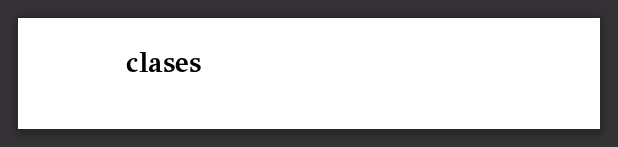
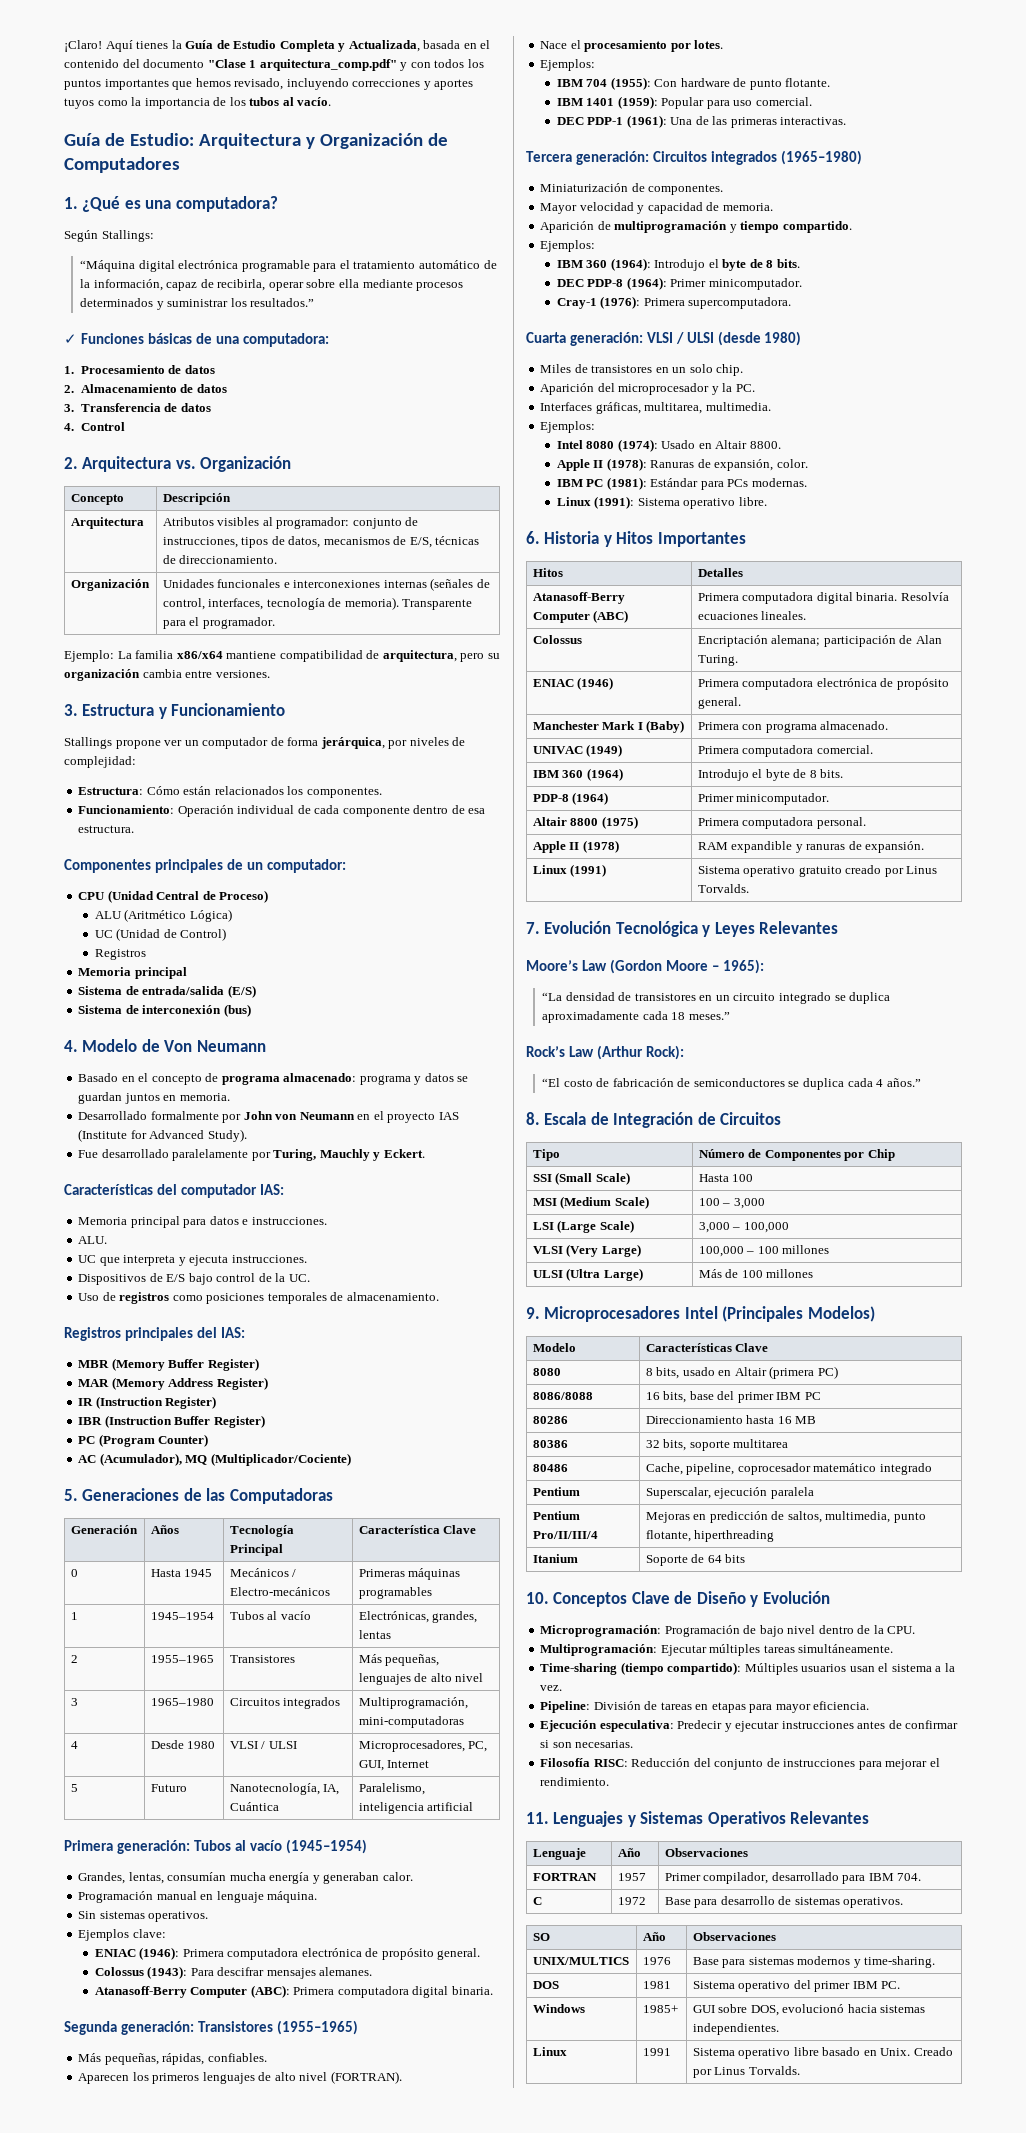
- clases
+ ¡Claro! Aquí tienes la Guía de Estudio Completa y Actualizada, basada en el contenido del documento "Clase 1 arquitectura_comp.pdf" y con todos los puntos importantes que hemos revisado, incluyendo correcciones y aportes tuyos como la importancia de los tubos al vacío.
+ Guía de Estudio: Arquitectura y Organización de Computadores
+ 1. ¿Qué es una computadora?
+ Según Stallings:
+ “Máquina digital electrónica programable para el tratamiento automático de la información, capaz de recibirla, operar sobre ella mediante procesos determinados y suministrar los resultados.”
+ ✓ Funciones básicas de una computadora:
+ 1. Procesamiento de datos
+ 2. Almacenamiento de datos
+ 3. Transferencia de datos
+ 4. Control
+ 2. Arquitectura vs. Organización
+ Concepto | Descripción
+ Arquitectura | Atributos visibles al programador: conjunto de instrucciones, tipos de datos, mecanismos de E/S, técnicas de direccionamiento.
+ Organización | Unidades funcionales e interconexiones internas (señales de control, interfaces, tecnología de memoria). Transparente para el programador.
+ Ejemplo: La familia x86/x64 mantiene compatibilidad de arquitectura, pero su organización cambia entre versiones.
+ 3. Estructura y Funcionamiento
+ Stallings propone ver un computador de forma jerárquica, por niveles de complejidad:
+ Estructura: Cómo están relacionados los componentes.
+ Funcionamiento: Operación individual de cada componente dentro de esa estructura.
+ Componentes principales de un computador:
+ CPU (Unidad Central de Proceso)
+ ALU (Aritmético Lógica)
+ UC (Unidad de Control)
+ Registros
+ Memoria principal
+ Sistema de entrada/salida (E/S)
+ Sistema de interconexión (bus)
+ 4. Modelo de Von Neumann
+ Basado en el concepto de programa almacenado: programa y datos se guardan juntos en memoria.
+ Desarrollado formalmente por John von Neumann en el proyecto IAS (Institute for Advanced Study).
+ Fue desarrollado paralelamente por Turing, Mauchly y Eckert.
+ Características del computador IAS:
+ Memoria principal para datos e instrucciones.
+ ALU.
+ UC que interpreta y ejecuta instrucciones.
+ Dispositivos de E/S bajo control de la UC.
+ Uso de registros como posiciones temporales de almacenamiento.
+ Registros principales del IAS:
+ MBR (Memory Buffer Register)
+ MAR (Memory Address Register)
+ IR (Instruction Register)
+ IBR (Instruction Buffer Register)
+ PC (Program Counter)
+ AC (Acumulador), MQ (Multiplicador/Cociente)
+ 5. Generaciones de las Computadoras
+ Generación | Años | Tecnología Principal | Característica Clave
+ 0 | Hasta 1945 | Mecánicos / Electro-mecánicos | Primeras máquinas programables
+ 1 | 1945–1954 | Tubos al vacío | Electrónicas, grandes, lentas
+ 2 | 1955–1965 | Transistores | Más pequeñas, lenguajes de alto nivel
+ 3 | 1965–1980 | Circuitos integrados | Multiprogramación, mini-computadoras
+ 4 | Desde 1980 | VLSI / ULSI | Microprocesadores, PC, GUI, Internet
+ 5 | Futuro | Nanotecnología, IA, Cuántica | Paralelismo, inteligencia artificial
+ Primera generación: Tubos al vacío (1945–1954)
+ Grandes, lentas, consumían mucha energía y generaban calor.
+ Programación manual en lenguaje máquina.
+ Sin sistemas operativos.
+ Ejemplos clave:
+ ENIAC (1946): Primera computadora electrónica de propósito general.
+ Colossus (1943): Para descifrar mensajes alemanes.
+ Atanasoff-Berry Computer (ABC): Primera computadora digital binaria.
+ Segunda generación: Transistores (1955–1965)
+ Más pequeñas, rápidas, confiables.
+ Aparecen los primeros lenguajes de alto nivel (FORTRAN).
+ Nace el procesamiento por lotes.
+ Ejemplos:
+ IBM 704 (1955): Con hardware de punto flotante.
+ IBM 1401 (1959): Popular para uso comercial.
+ DEC PDP-1 (1961): Una de las primeras interactivas.
+ Tercera generación: Circuitos integrados (1965–1980)
+ Miniaturización de componentes.
+ Mayor velocidad y capacidad de memoria.
+ Aparición de multiprogramación y tiempo compartido.
+ Ejemplos:
+ IBM 360 (1964): Introdujo el byte de 8 bits.
+ DEC PDP-8 (1964): Primer minicomputador.
+ Cray-1 (1976): Primera supercomputadora.
+ Cuarta generación: VLSI / ULSI (desde 1980)
+ Miles de transistores en un solo chip.
+ Aparición del microprocesador y la PC.
+ Interfaces gráficas, multitarea, multimedia.
+ Ejemplos:
+ Intel 8080 (1974): Usado en Altair 8800.
+ Apple II (1978): Ranuras de expansión, color.
+ IBM PC (1981): Estándar para PCs modernas.
+ Linux (1991): Sistema operativo libre.
+ 6. Historia y Hitos Importantes
+ Hitos | Detalles
+ Atanasoff-Berry Computer (ABC) | Primera computadora digital binaria. Resolvía ecuaciones lineales.
+ Colossus | Encriptación alemana; participación de Alan Turing.
+ ENIAC (1946) | Primera computadora electrónica de propósito general.
+ Manchester Mark I (Baby) | Primera con programa almacenado.
+ UNIVAC (1949) | Primera computadora comercial.
+ IBM 360 (1964) | Introdujo el byte de 8 bits.
+ PDP-8 (1964) | Primer minicomputador.
+ Altair 8800 (1975) | Primera computadora personal.
+ Apple II (1978) | RAM expandible y ranuras de expansión.
+ Linux (1991) | Sistema operativo gratuito creado por Linus Torvalds.
+ 7. Evolución Tecnológica y Leyes Relevantes
+ Moore’s Law (Gordon Moore – 1965):
+ “La densidad de transistores en un circuito integrado se duplica aproximadamente cada 18 meses.”
+ Rock’s Law (Arthur Rock):
+ “El costo de fabricación de semiconductores se duplica cada 4 años.”
+ 8. Escala de Integración de Circuitos
+ Tipo | Número de Componentes por Chip
+ SSI (Small Scale) | Hasta 100
+ MSI (Medium Scale) | 100 – 3,000
+ LSI (Large Scale) | 3,000 – 100,000
+ VLSI (Very Large) | 100,000 – 100 millones
+ ULSI (Ultra Large) | Más de 100 millones
+ 9. Microprocesadores Intel (Principales Modelos)
+ Modelo | Características Clave
+ 8080 | 8 bits, usado en Altair (primera PC)
+ 8086/8088 | 16 bits, base del primer IBM PC
+ 80286 | Direccionamiento hasta 16 MB
+ 80386 | 32 bits, soporte multitarea
+ 80486 | Cache, pipeline, coprocesador matemático integrado
+ Pentium | Superscalar, ejecución paralela
+ Pentium Pro/II/III/4 | Mejoras en predicción de saltos, multimedia, punto flotante, hiperthreading
+ Itanium | Soporte de 64 bits
+ 10. Conceptos Clave de Diseño y Evolución
+ Microprogramación: Programación de bajo nivel dentro de la CPU.
+ Multiprogramación: Ejecutar múltiples tareas simultáneamente.
+ Time-sharing (tiempo compartido): Múltiples usuarios usan el sistema a la vez.
+ Pipeline: División de tareas en etapas para mayor eficiencia.
+ Ejecución especulativa: Predecir y ejecutar instrucciones antes de confirmar si son necesarias.
+ Filosofía RISC: Reducción del conjunto de instrucciones para mejorar el rendimiento.
+ 11. Lenguajes y Sistemas Operativos Relevantes
+ Lenguaje | Año | Observaciones
+ FORTRAN | 1957 | Primer compilador, desarrollado para IBM 704.
+ C | 1972 | Base para desarrollo de sistemas operativos.
+ SO | Año | Observaciones
+ UNIX/MULTICS | 1976 | Base para sistemas modernos y time-sharing.
+ DOS | 1981 | Sistema operativo del primer IBM PC.
+ Windows | 1985+ | GUI sobre DOS, evolucionó hacia sistemas independientes.
+ Linux | 1991 | Sistema operativo libre basado en Unix. Creado por Linus Torvalds.

